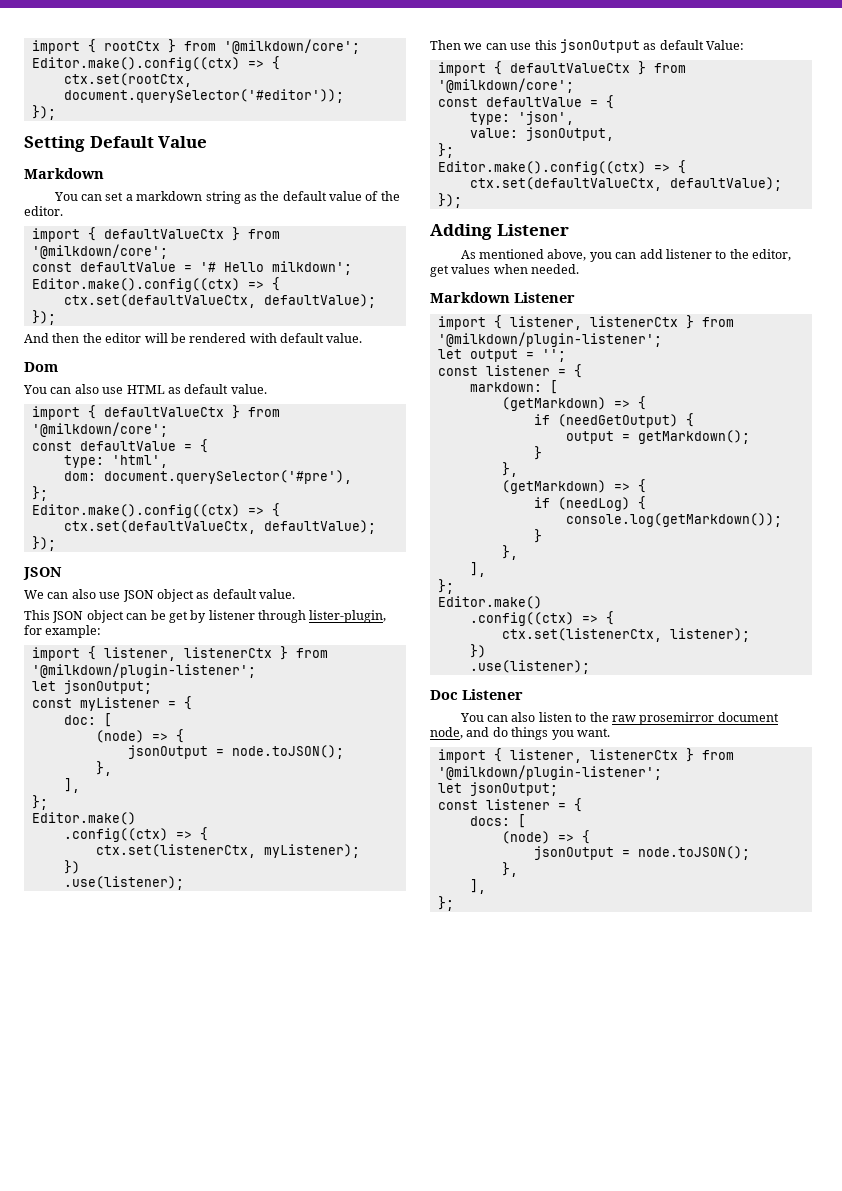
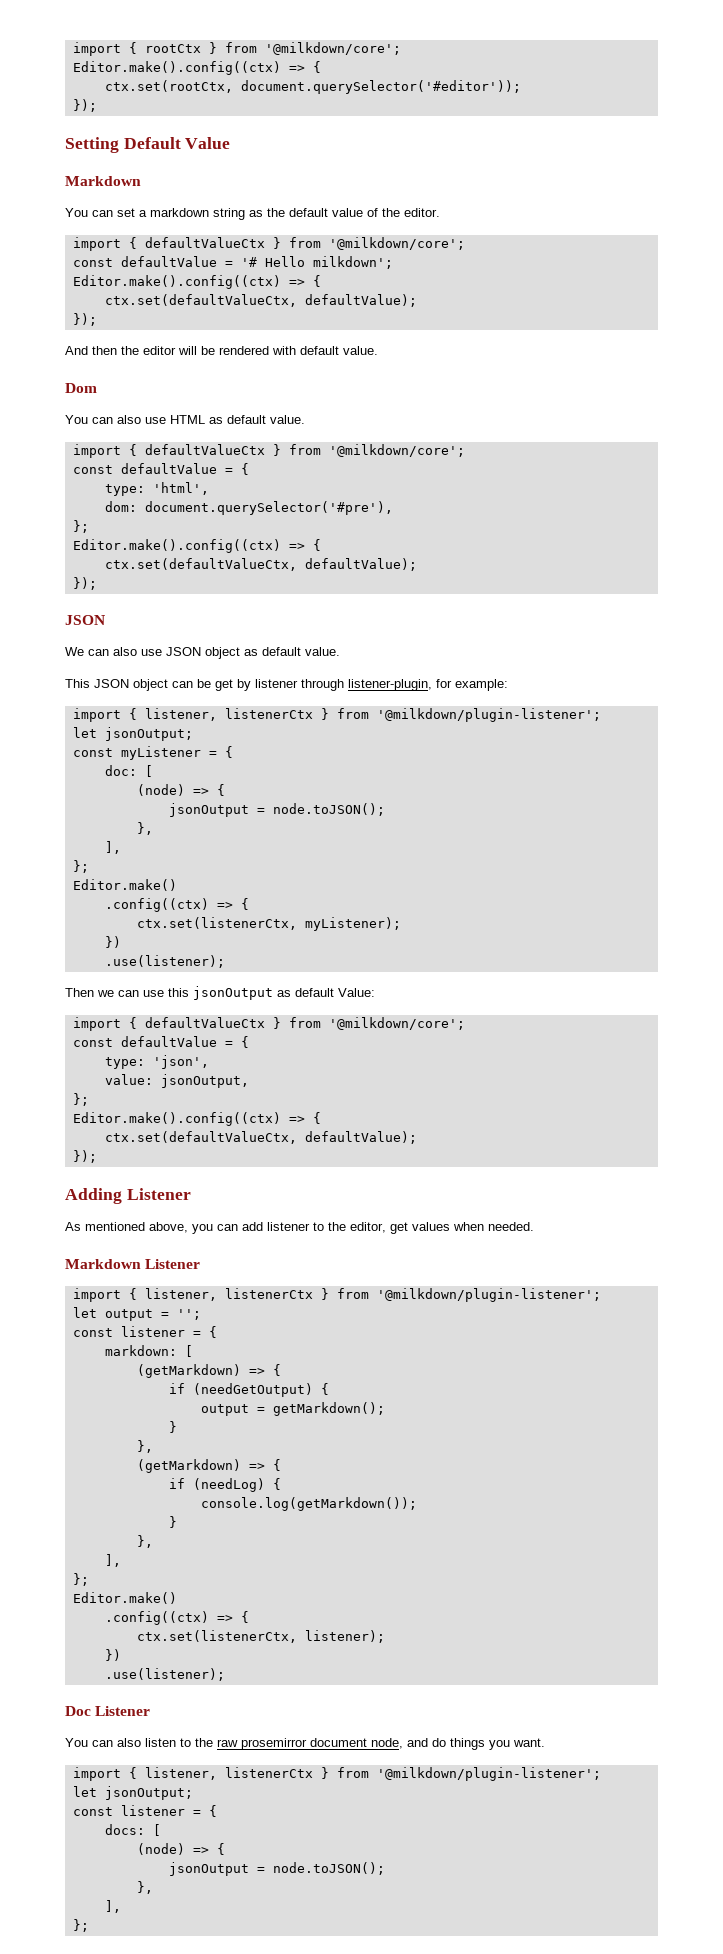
- This JSON object can be get by listener through lister-plugin, for example:
+ This JSON object can be get by listener through listener-plugin, for example:

